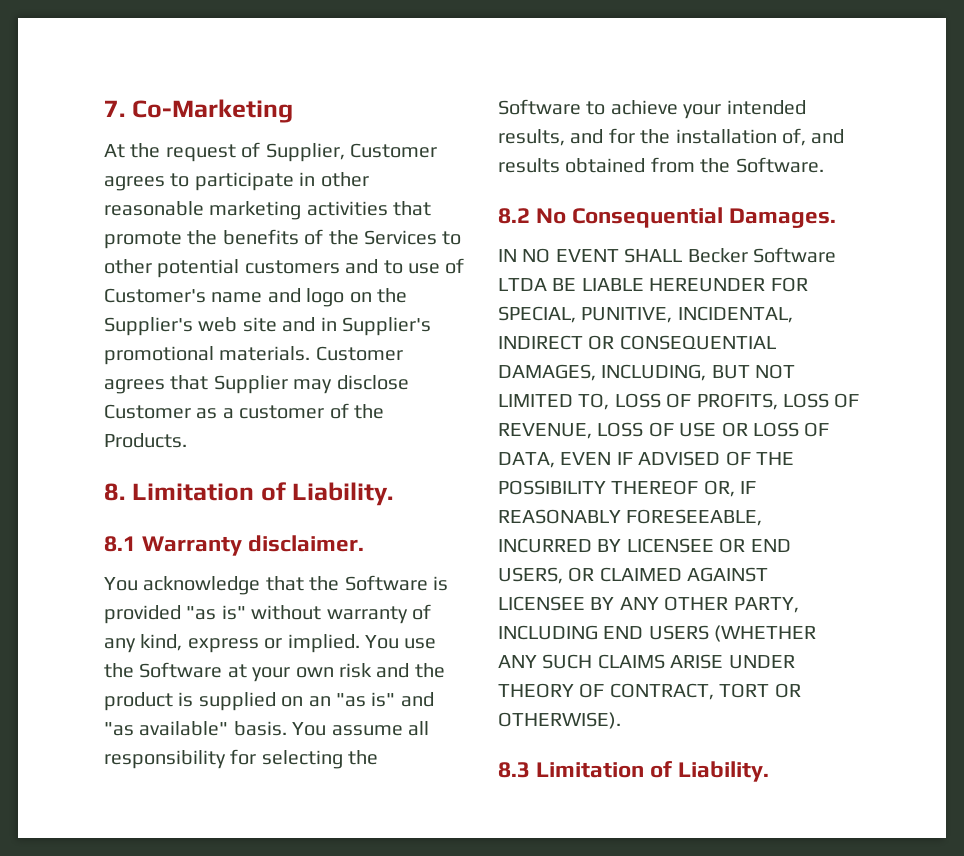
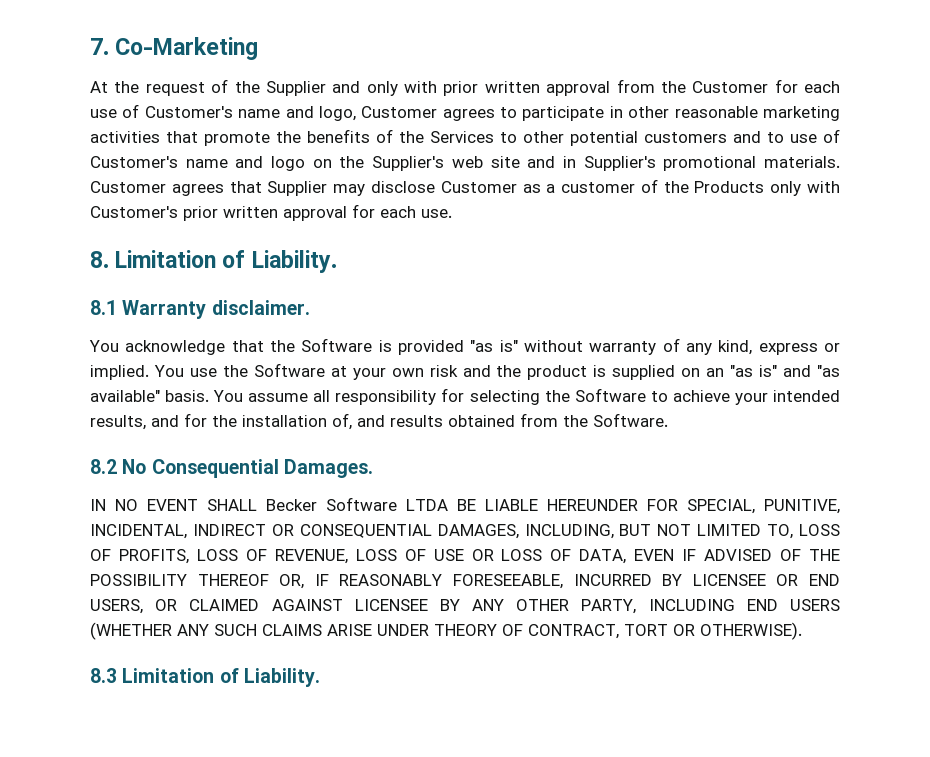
- At the request of Supplier, Customer agrees to participate in other reasonable marketing activities that promote the benefits of the Services to other potential customers and to use of Customer's name and logo on the Supplier's web site and in Supplier's promotional materials.
+ At the request of the Supplier and only with prior written approval from the Customer for each use of Customer's name and logo, Customer agrees to participate in other reasonable marketing activities that promote the benefits of the Services to other potential customers and to use of Customer's name and logo on the Supplier's web site and in Supplier's promotional materials.
- Customer agrees that Supplier may disclose Customer as a customer of the Products.
+ Customer agrees that Supplier may disclose Customer as a customer of the Products only with Customer's prior written approval for each use.

